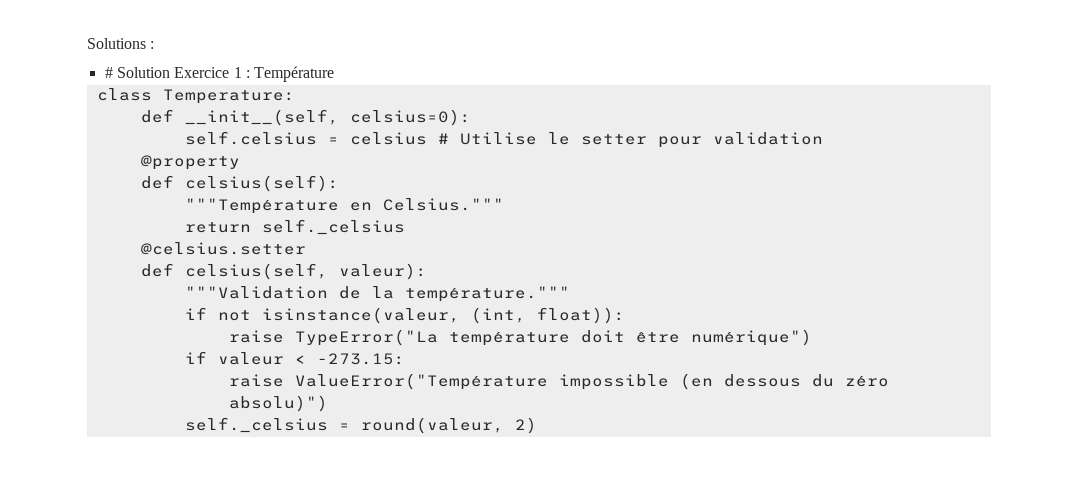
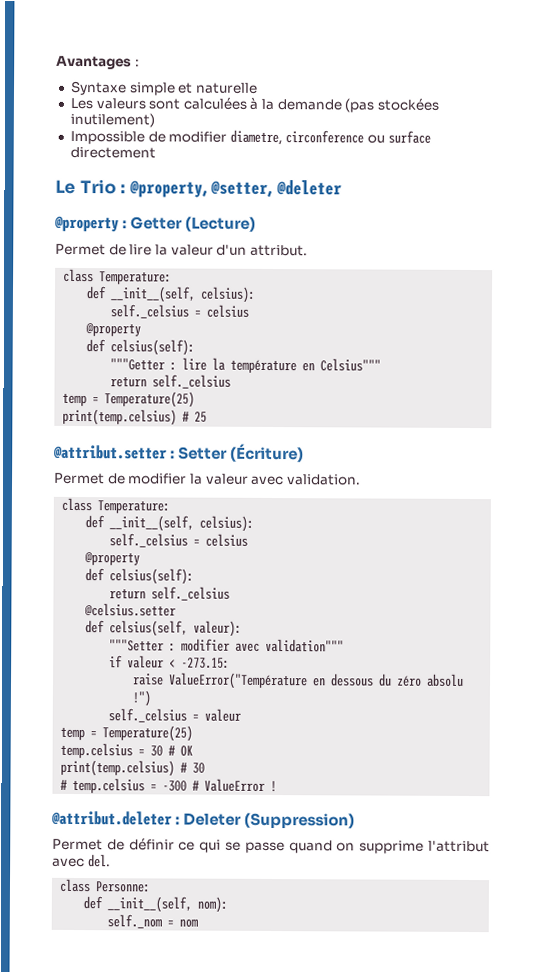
- Solutions :
+ Avantages :
- # Solution Exercice 1 : Température
+ Syntaxe simple et naturelle
+ Les valeurs sont calculées à la demande (pas stockées inutilement)
+ Impossible de modifier diametre, circonference ou surface directement
+ Le Trio : @property, @setter, @deleter
+ @property : Getter (Lecture)
+ Permet de lire la valeur d'un attribut.
  class Temperature:
- def __init__(self, celsius=0):
- self.celsius = celsius # Utilise le setter pour validation
+ def __init__(self, celsius):
+ self._celsius = celsius
  @property
  def celsius(self):
- """Température en Celsius."""
+ """Getter : lire la température en Celsius"""
+ return self._celsius
+ temp = Temperature(25)
+ print(temp.celsius) # 25
+ @attribut.setter : Setter (Écriture)
+ Permet de modifier la valeur avec validation.
+ class Temperature:
+ def __init__(self, celsius):
+ self._celsius = celsius
+ @property
+ def celsius(self):
- """Validation de la température."""
- if not isinstance(valeur, (int, float)):
- raise TypeError("La température doit être numérique")
+ """Setter : modifier avec validation"""
- raise ValueError("Température impossible (en dessous du zéro absolu)")
- self._celsius = round(valeur, 2)
+ raise ValueError("Température en dessous du zéro absolu !")
+ self._celsius = valeur
+ temp = Temperature(25)
+ temp.celsius = 30 # OK
+ print(temp.celsius) # 30
+ # temp.celsius = -300 # ValueError !
+ @attribut.deleter : Deleter (Suppression)
+ Permet de définir ce qui se passe quand on supprime l'attribut avec del.
+ class Personne:
+ def __init__(self, nom):
+ self._nom = nom

